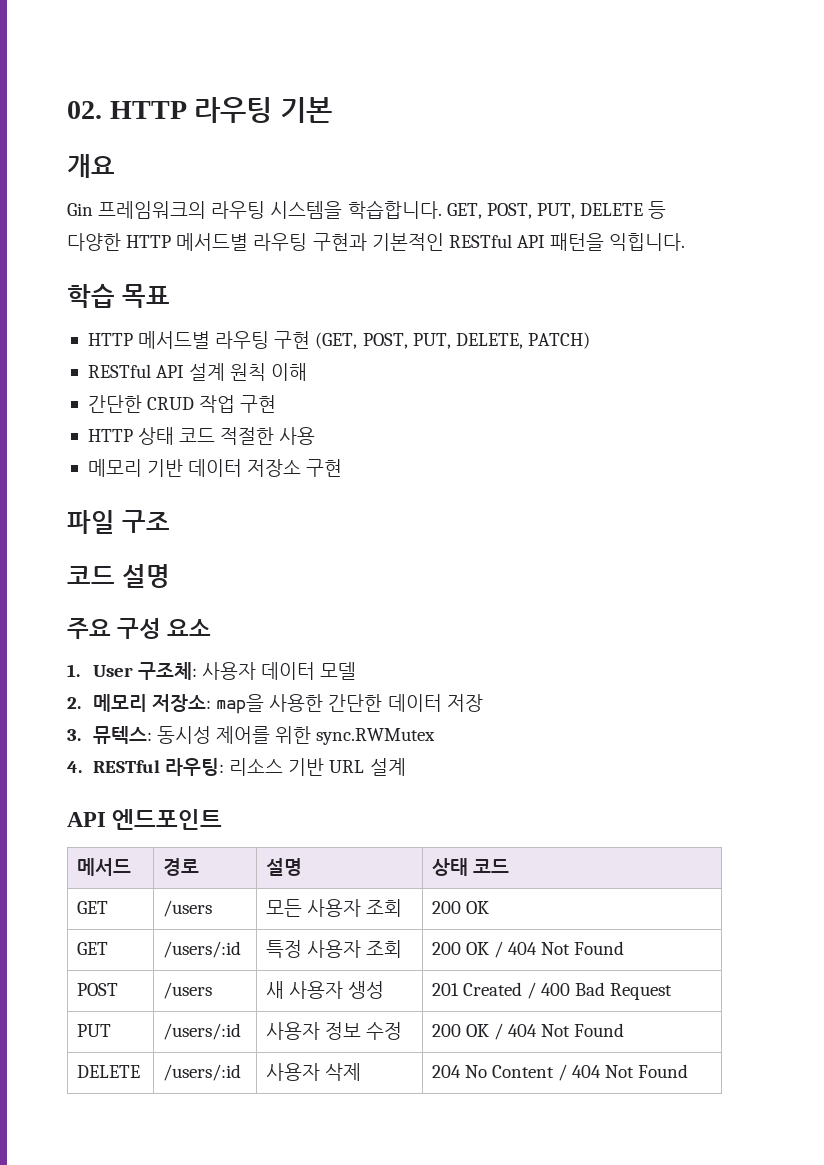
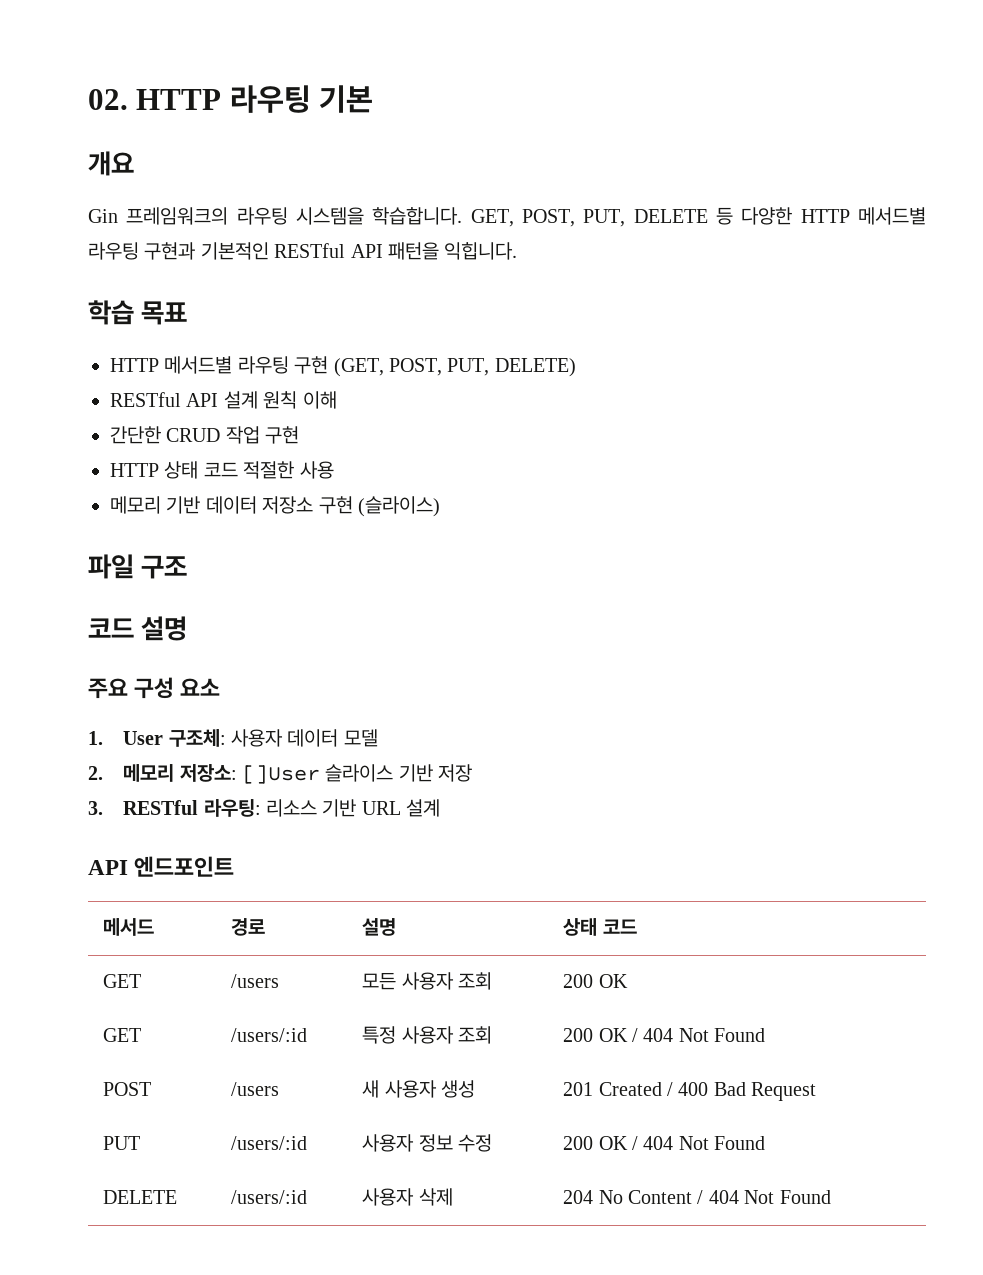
- HTTP 메서드별 라우팅 구현 (GET, POST, PUT, DELETE, PATCH)
+ HTTP 메서드별 라우팅 구현 (GET, POST, PUT, DELETE)
- 메모리 기반 데이터 저장소 구현
+ 메모리 기반 데이터 저장소 구현 (슬라이스)
- 2. 메모리 저장소: map을 사용한 간단한 데이터 저장
- 3. 뮤텍스: 동시성 제어를 위한 sync.RWMutex
- 4. RESTful 라우팅: 리소스 기반 URL 설계
+ 2. 메모리 저장소: []User 슬라이스 기반 저장
+ 3. RESTful 라우팅: 리소스 기반 URL 설계

